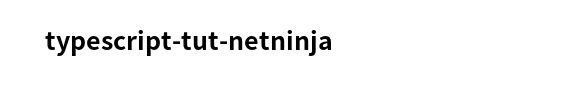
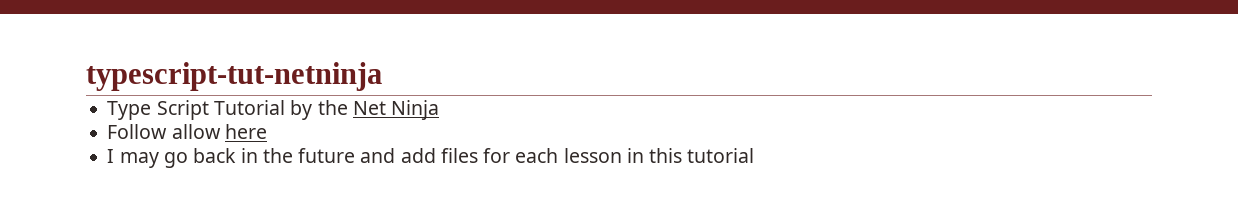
+ Type Script Tutorial by the Net Ninja
+ Follow allow here
+ I may go back in the future and add files for each lesson in this tutorial

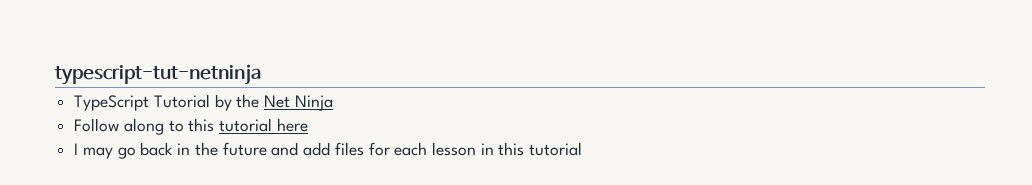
- Type Script Tutorial by the Net Ninja
+ TypeScript Tutorial by the Net Ninja
- Follow allow here
+ Follow along to this tutorial here

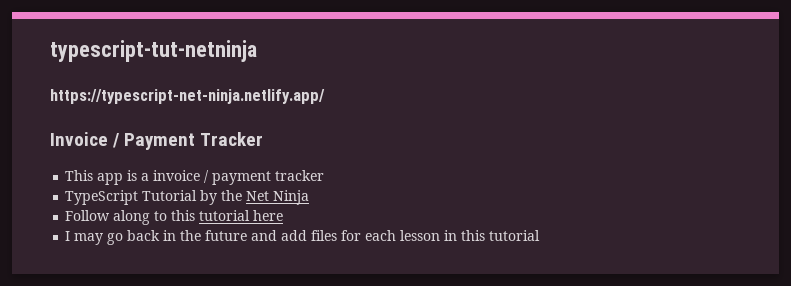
+ https://typescript-net-ninja.netlify.app/
+ Invoice / Payment Tracker
+ This app is a invoice / payment tracker

